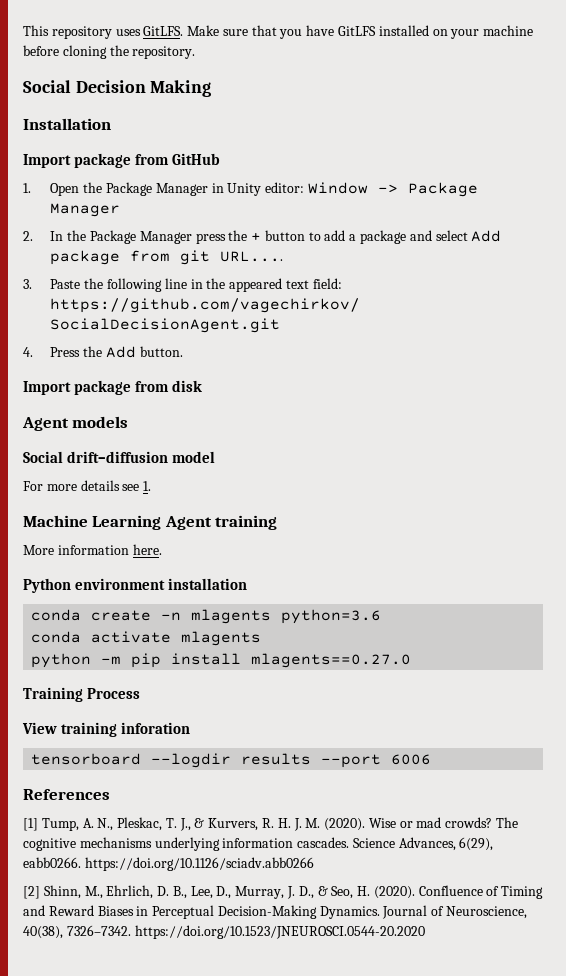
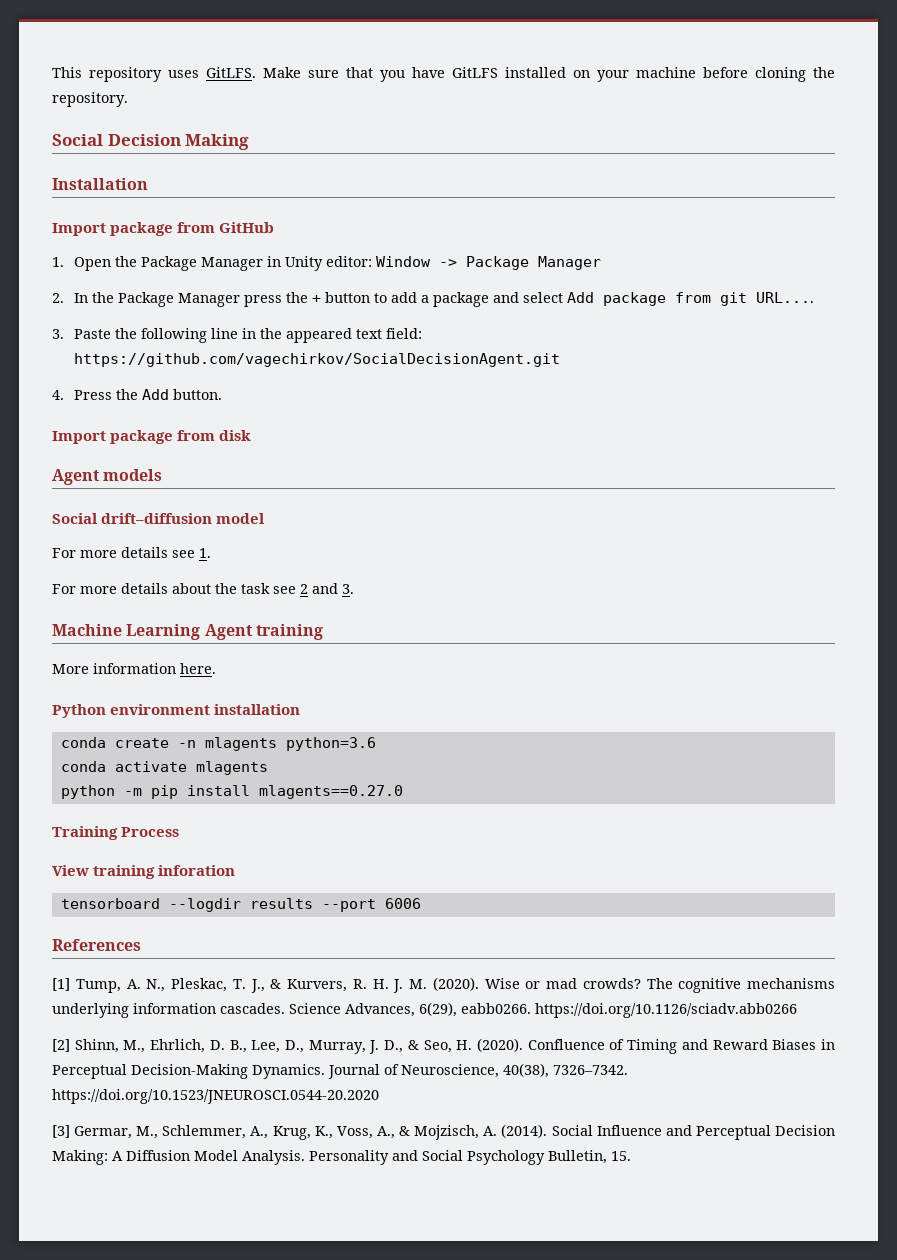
+ For more details about the task see 2 and 3.
+ [3] Germar, M., Schlemmer, A., Krug, K., Voss, A., & Mojzisch, A. (2014). Social Influence and Perceptual Decision Making: A Diffusion Model Analysis. Personality and Social Psychology Bulletin, 15.

